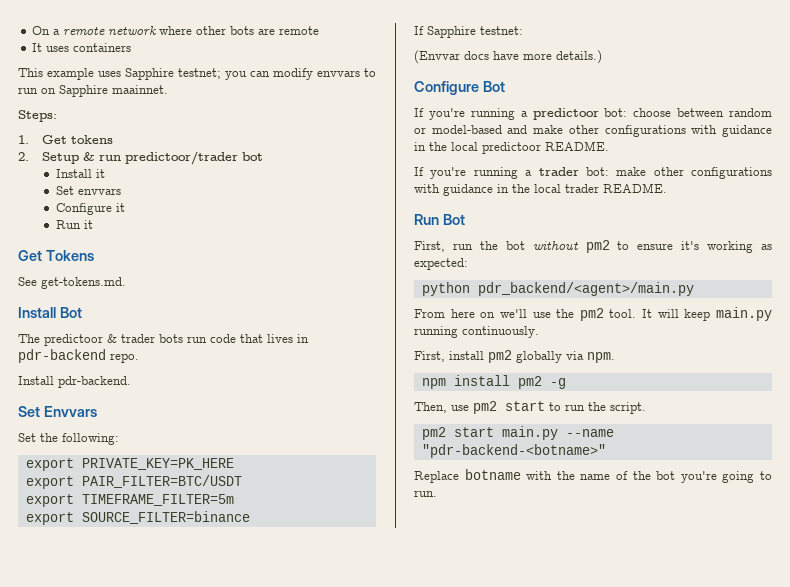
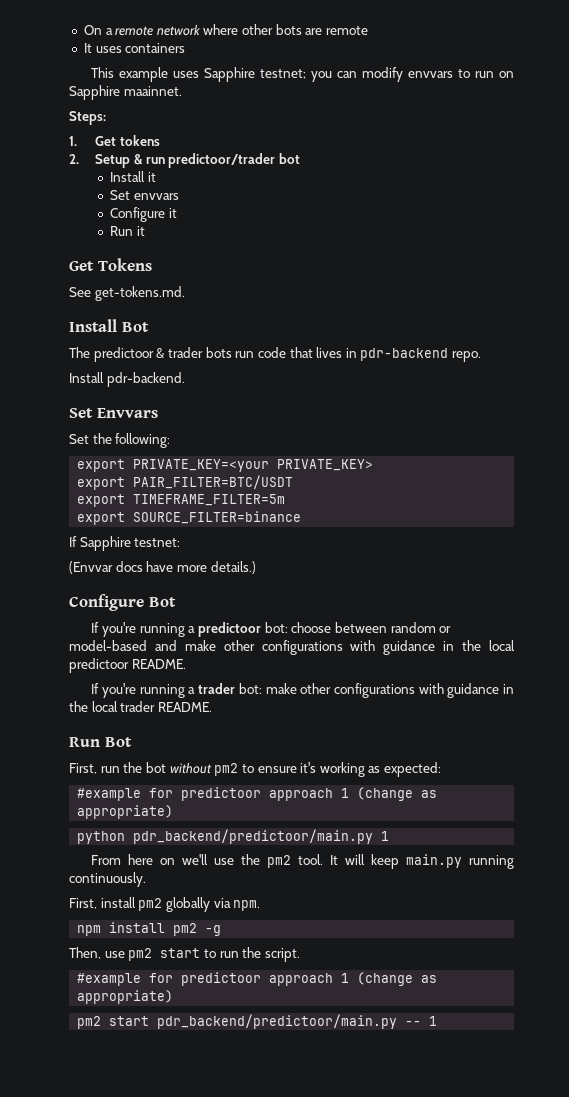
- export PRIVATE_KEY=PK_HERE
+ export PRIVATE_KEY=<your PRIVATE_KEY>
  First, run the bot without pm2 to ensure it's working as expected:
+ #example for predictoor approach 1 (change as appropriate)
- python pdr_backend/<agent>/main.py
+ python pdr_backend/predictoor/main.py 1
  Then, use pm2 start to run the script.
- pm2 start main.py --name "pdr-backend-<botname>"
- Replace botname with the name of the bot you're going to run.
+ #example for predictoor approach 1 (change as appropriate)
+ pm2 start pdr_backend/predictoor/main.py -- 1

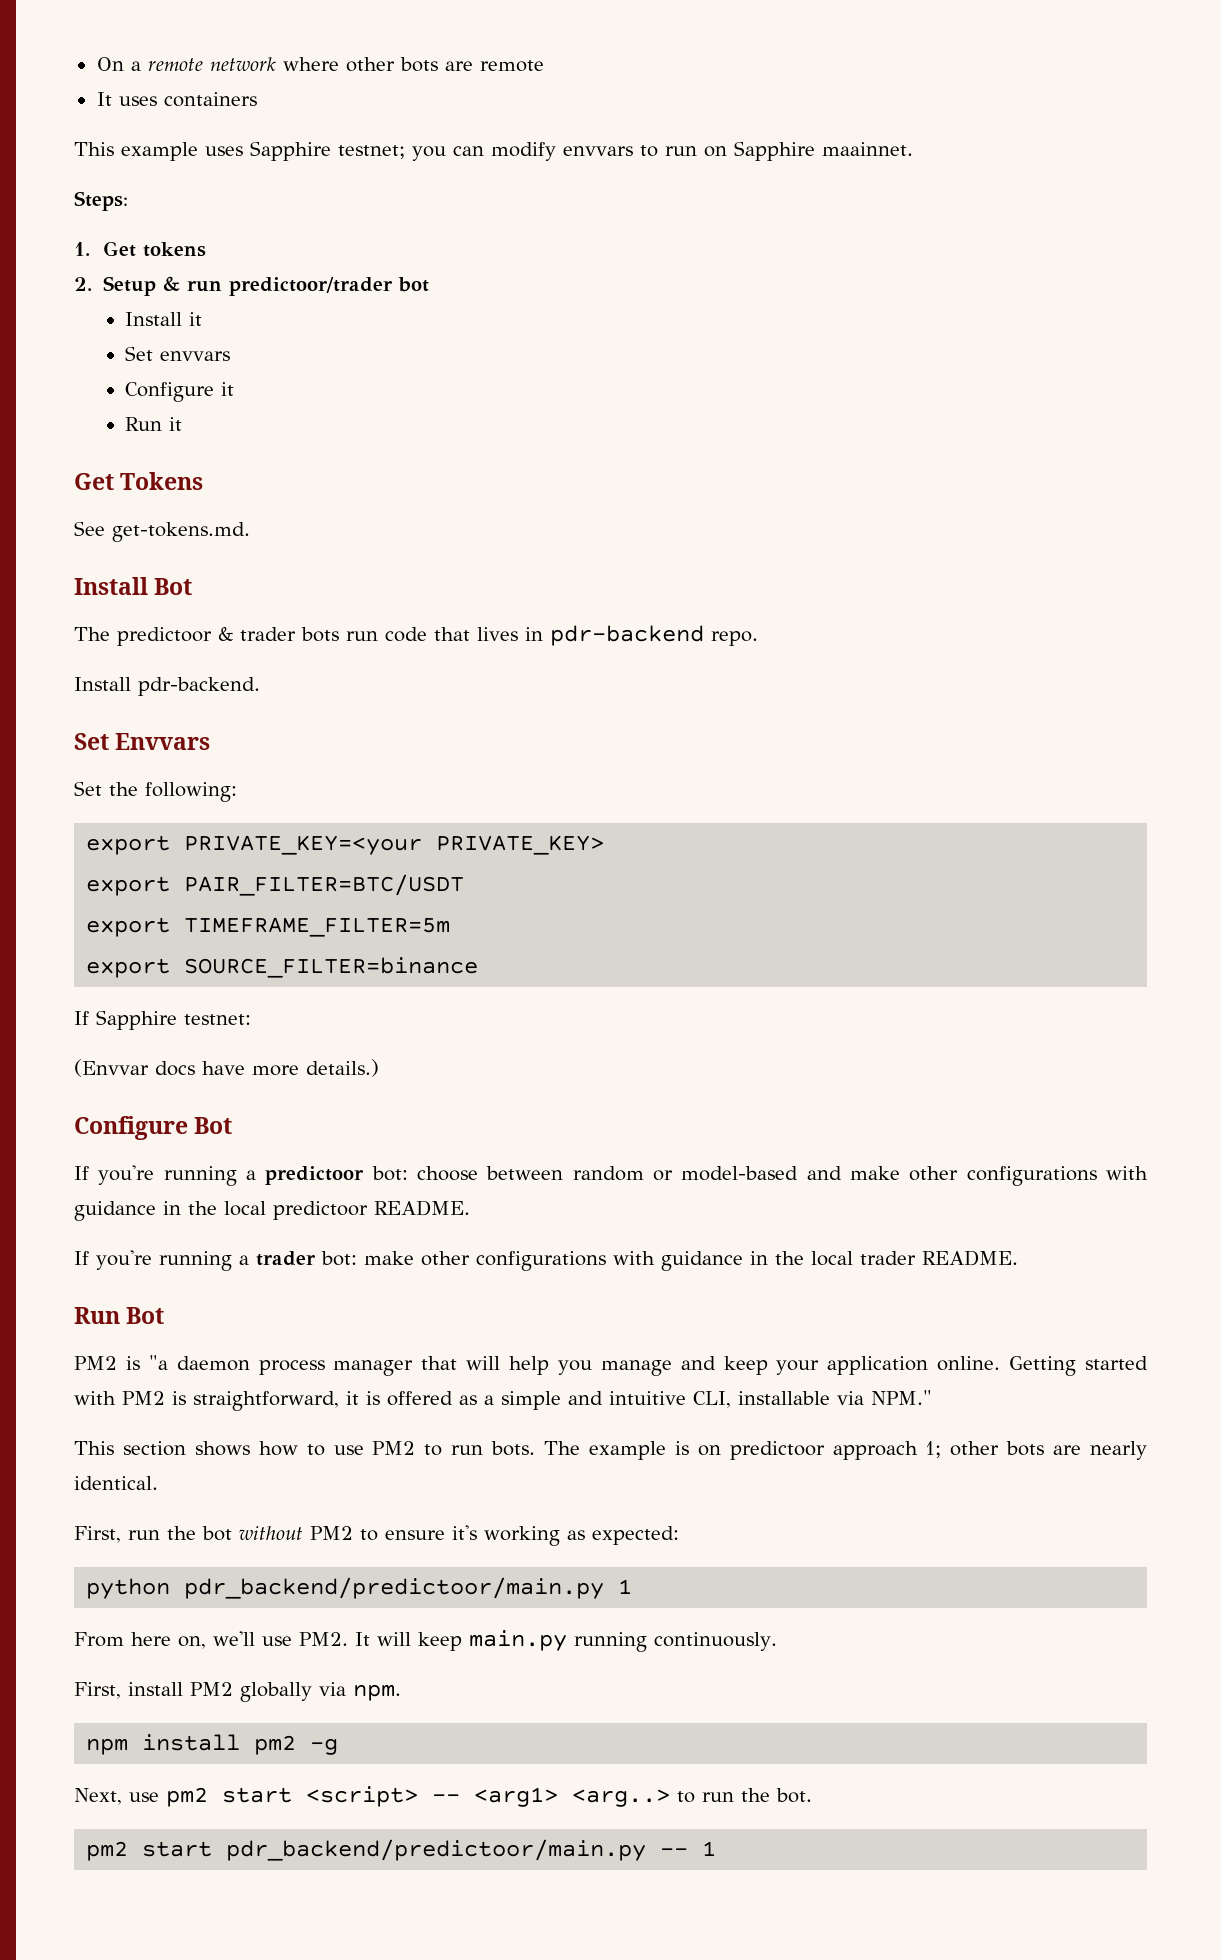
+ PM2 is "a daemon process manager that will help you manage and keep your application online. Getting started with PM2 is straightforward, it is offered as a simple and intuitive CLI, installable via NPM."
+ This section shows how to use PM2 to run bots. The example is on predictoor approach 1; other bots are nearly identical.
- First, run the bot without pm2 to ensure it's working as expected:
- #example for predictoor approach 1 (change as appropriate)
+ First, run the bot without PM2 to ensure it's working as expected:
- From here on we'll use the pm2 tool. It will keep main.py running continuously.
+ From here on, we'll use PM2. It will keep main.py running continuously.
- First, install pm2 globally via npm.
+ First, install PM2 globally via npm.
- Then, use pm2 start to run the script.
- #example for predictoor approach 1 (change as appropriate)
+ Next, use pm2 start <script> -- <arg1> <arg..> to run the bot.

